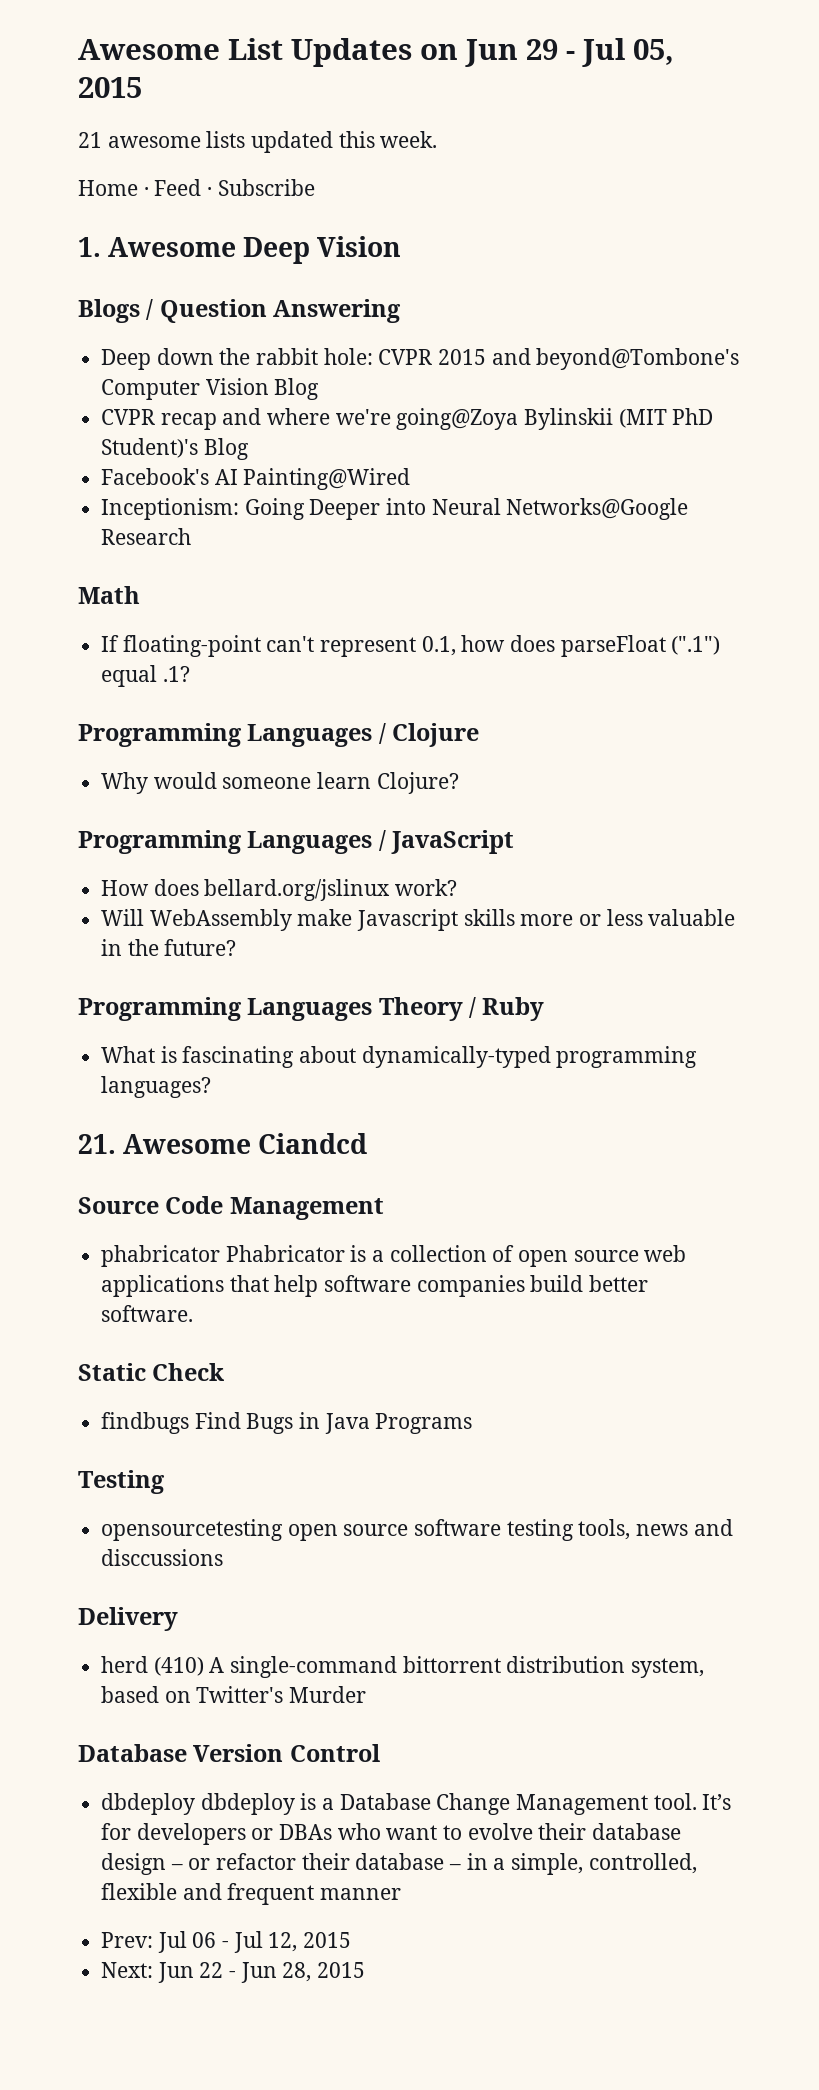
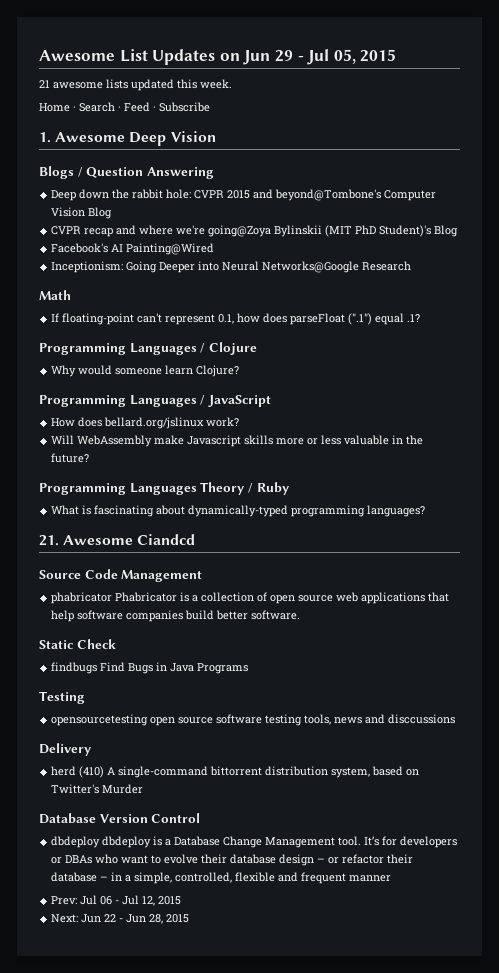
- Home · Feed · Subscribe
+ Home · Search · Feed · Subscribe

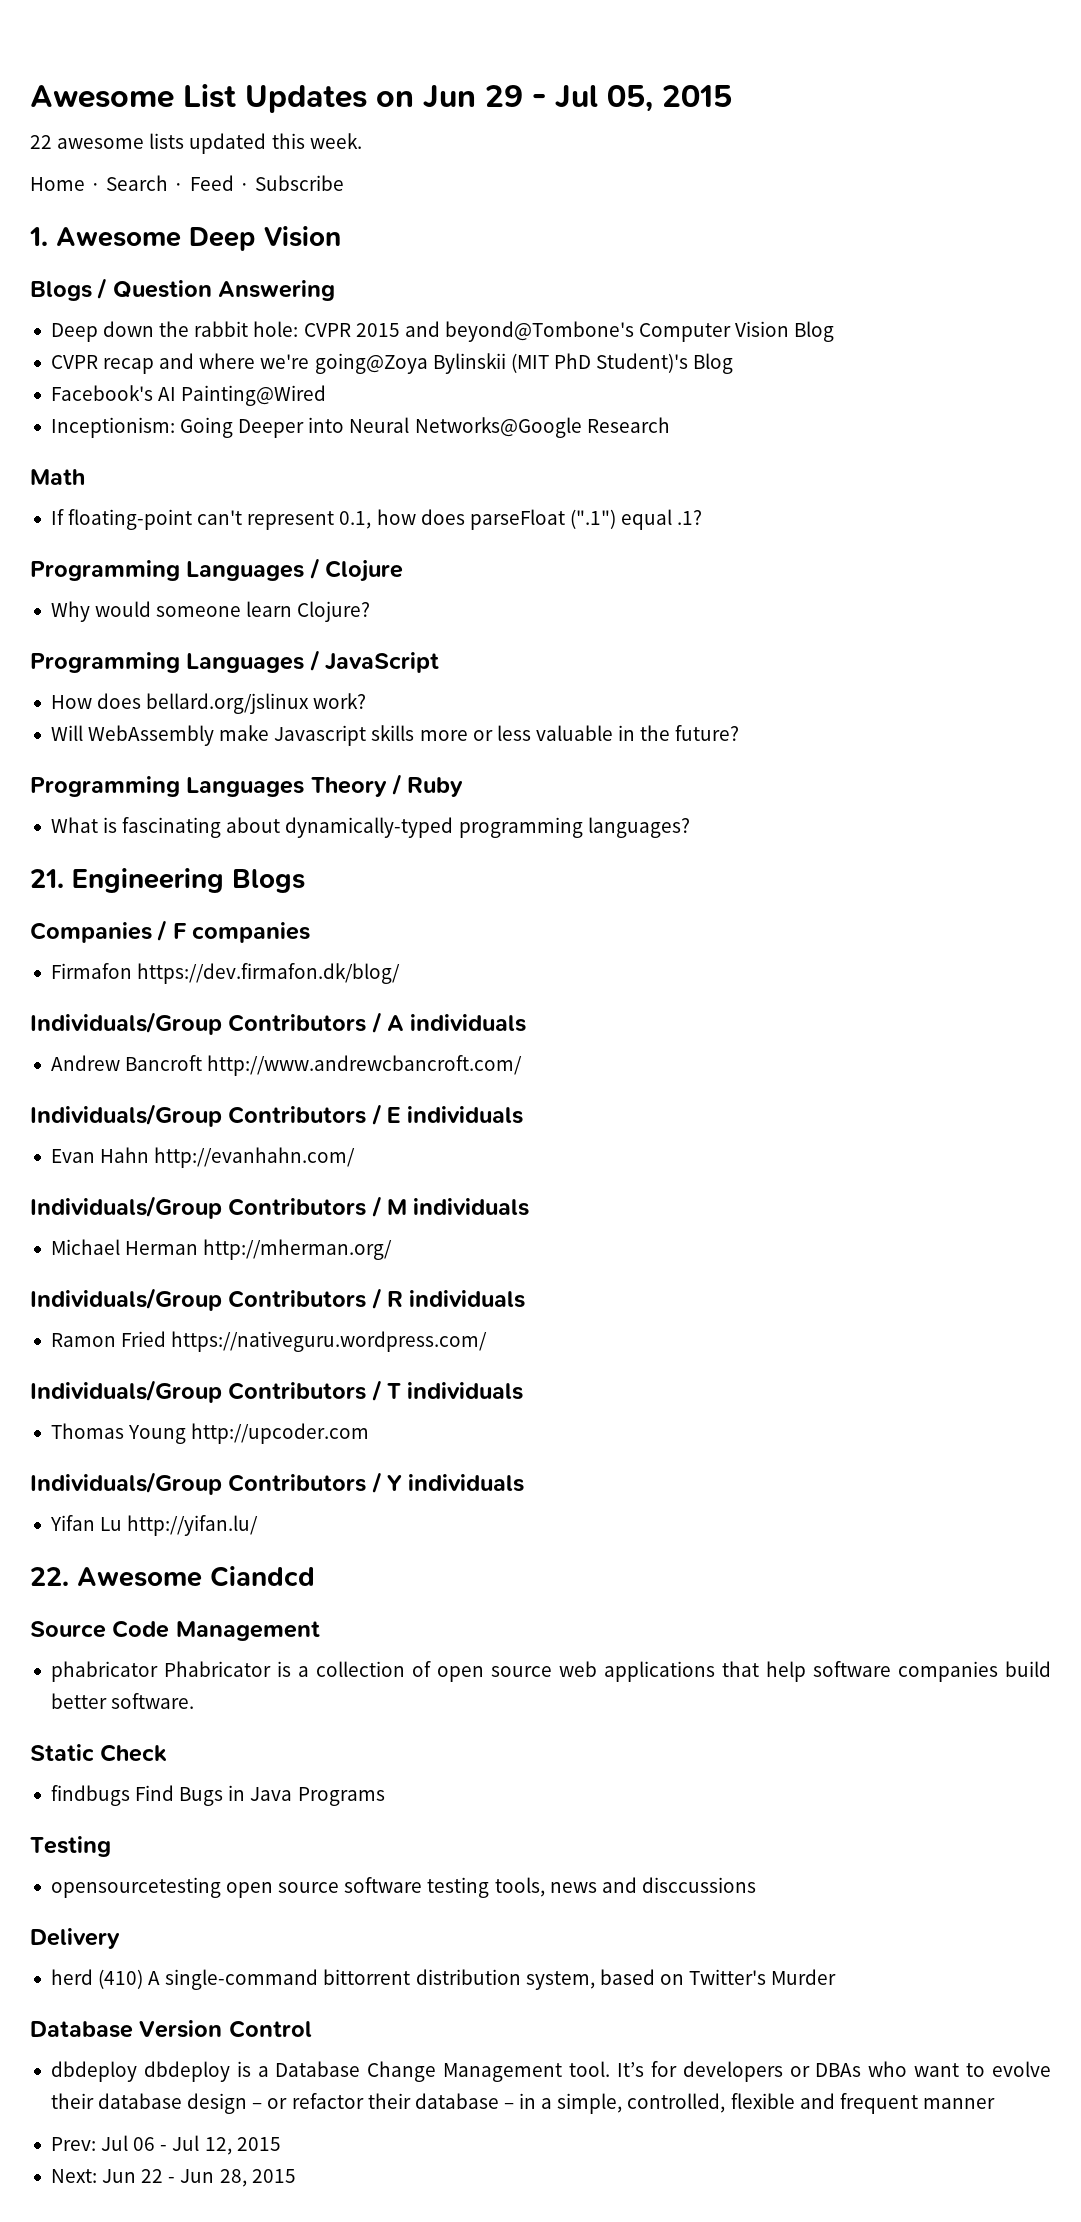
- 21 awesome lists updated this week.
+ 22 awesome lists updated this week.
- 21. Awesome Ciandcd
+ 21. Engineering Blogs
+ Companies / F companies
+ Firmafon https://dev.firmafon.dk/blog/
+ Individuals/Group Contributors / A individuals
+ Andrew Bancroft http://www.andrewcbancroft.com/
+ Individuals/Group Contributors / E individuals
+ Evan Hahn http://evanhahn.com/
+ Individuals/Group Contributors / M individuals
+ Michael Herman http://mherman.org/
+ Individuals/Group Contributors / R individuals
+ Ramon Fried https://nativeguru.wordpress.com/
+ Individuals/Group Contributors / T individuals
+ Thomas Young http://upcoder.com
+ Individuals/Group Contributors / Y individuals
+ Yifan Lu http://yifan.lu/
+ 22. Awesome Ciandcd

